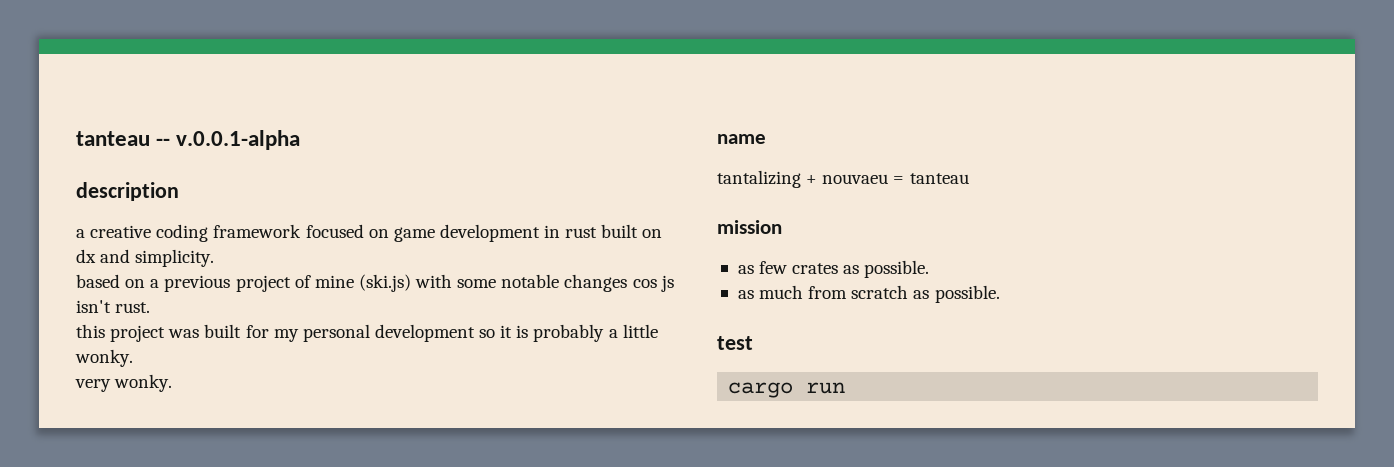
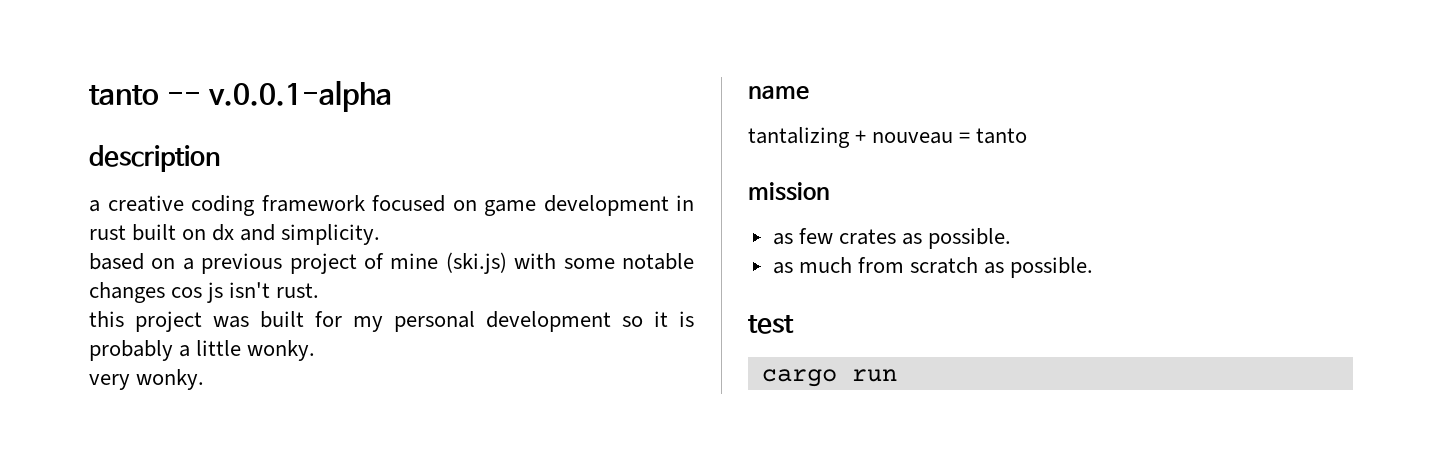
- tanteau -- v.0.0.1-alpha
+ tanto -- v.0.0.1-alpha
- tantalizing + nouvaeu = tanteau
+ tantalizing + nouveau = tanto

